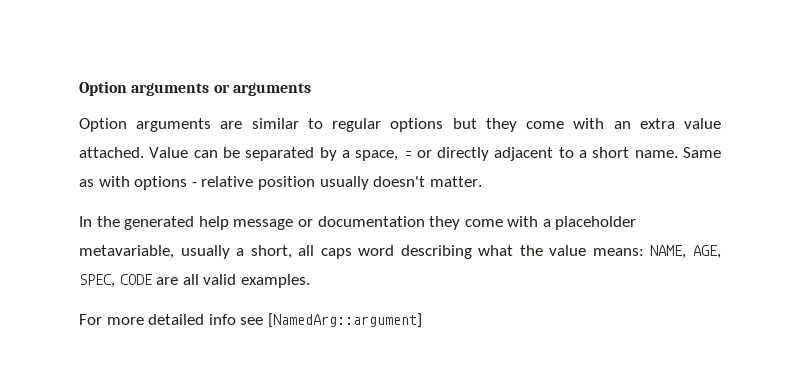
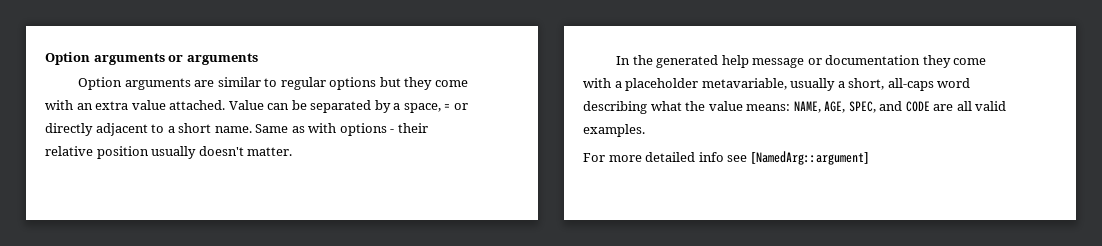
- Same as with options - relative position usually doesn't matter.
+ Same as with options - their relative position usually doesn't matter.
- In the generated help message or documentation they come with a placeholder metavariable, usually a short, all caps word describing what the value means: NAME, AGE, SPEC, CODE are all valid examples.
+ In the generated help message or documentation they come with a placeholder metavariable, usually a short, all-caps word describing what the value means: NAME, AGE, SPEC, and CODE are all valid examples.

